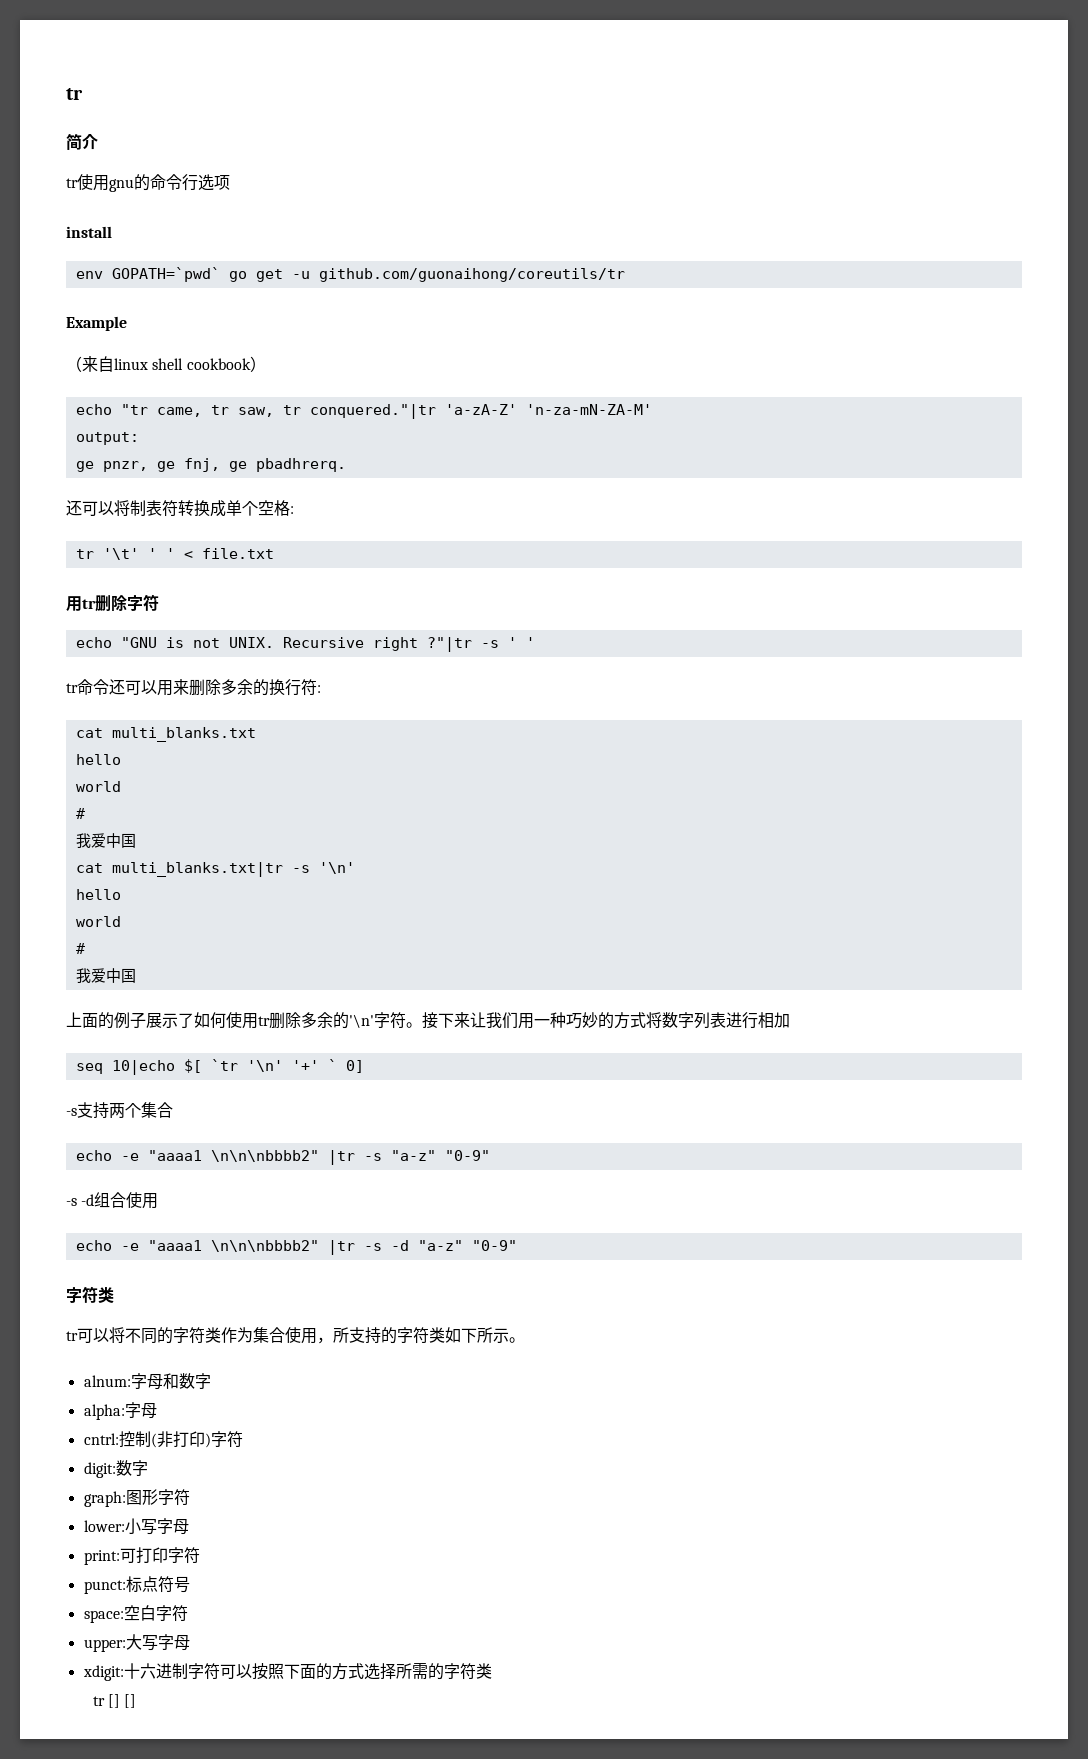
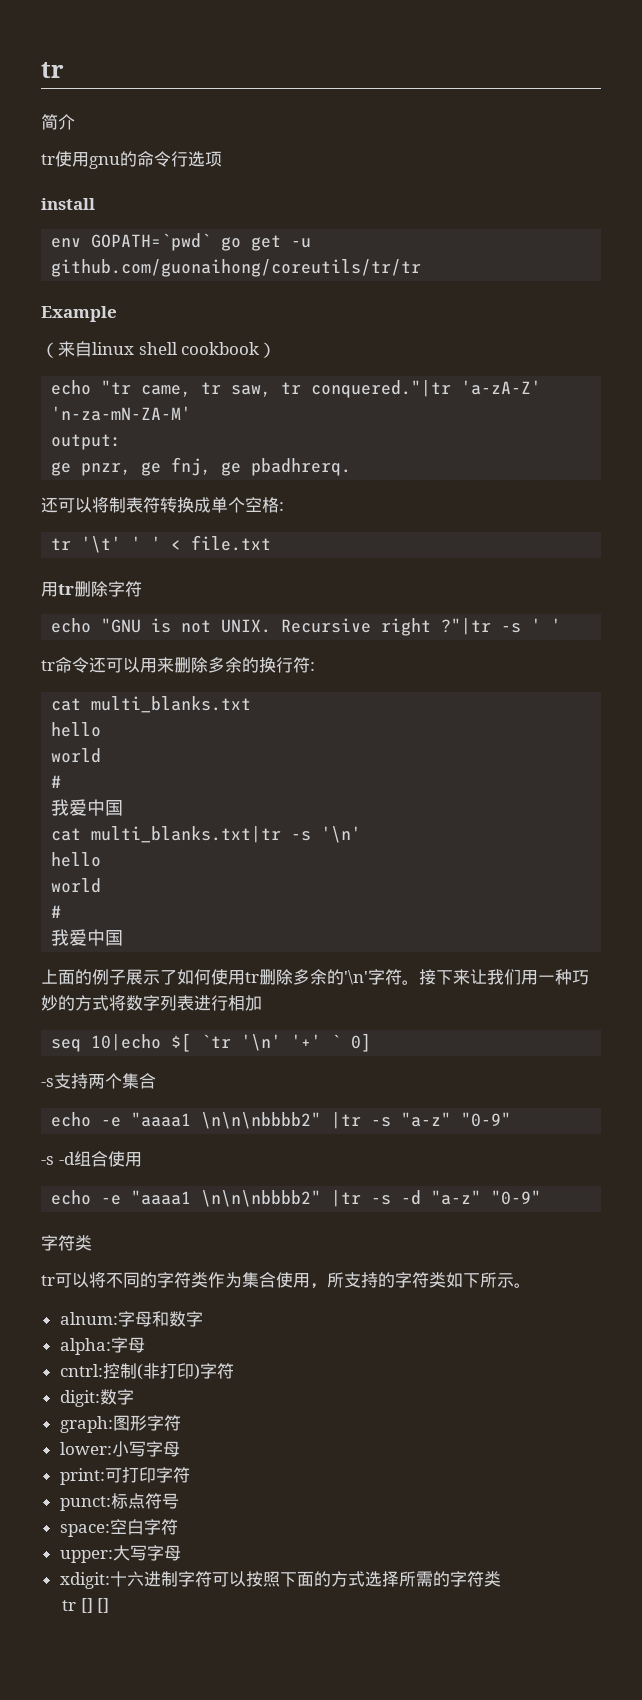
- env GOPATH=`pwd` go get -u github.com/guonaihong/coreutils/tr
+ env GOPATH=`pwd` go get -u github.com/guonaihong/coreutils/tr/tr

